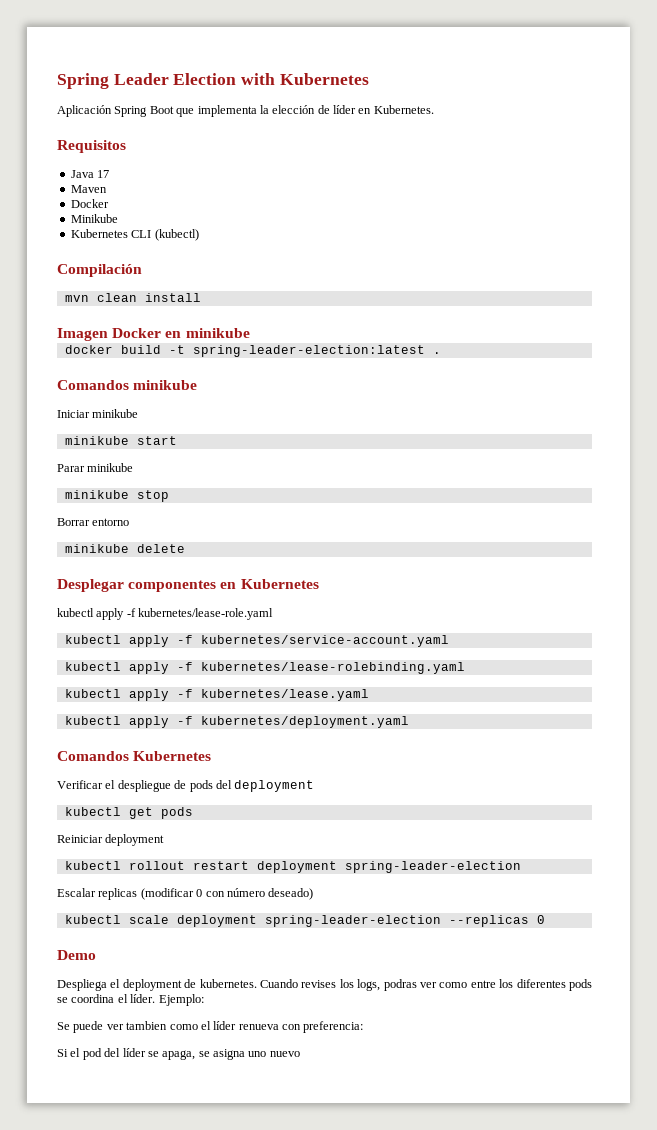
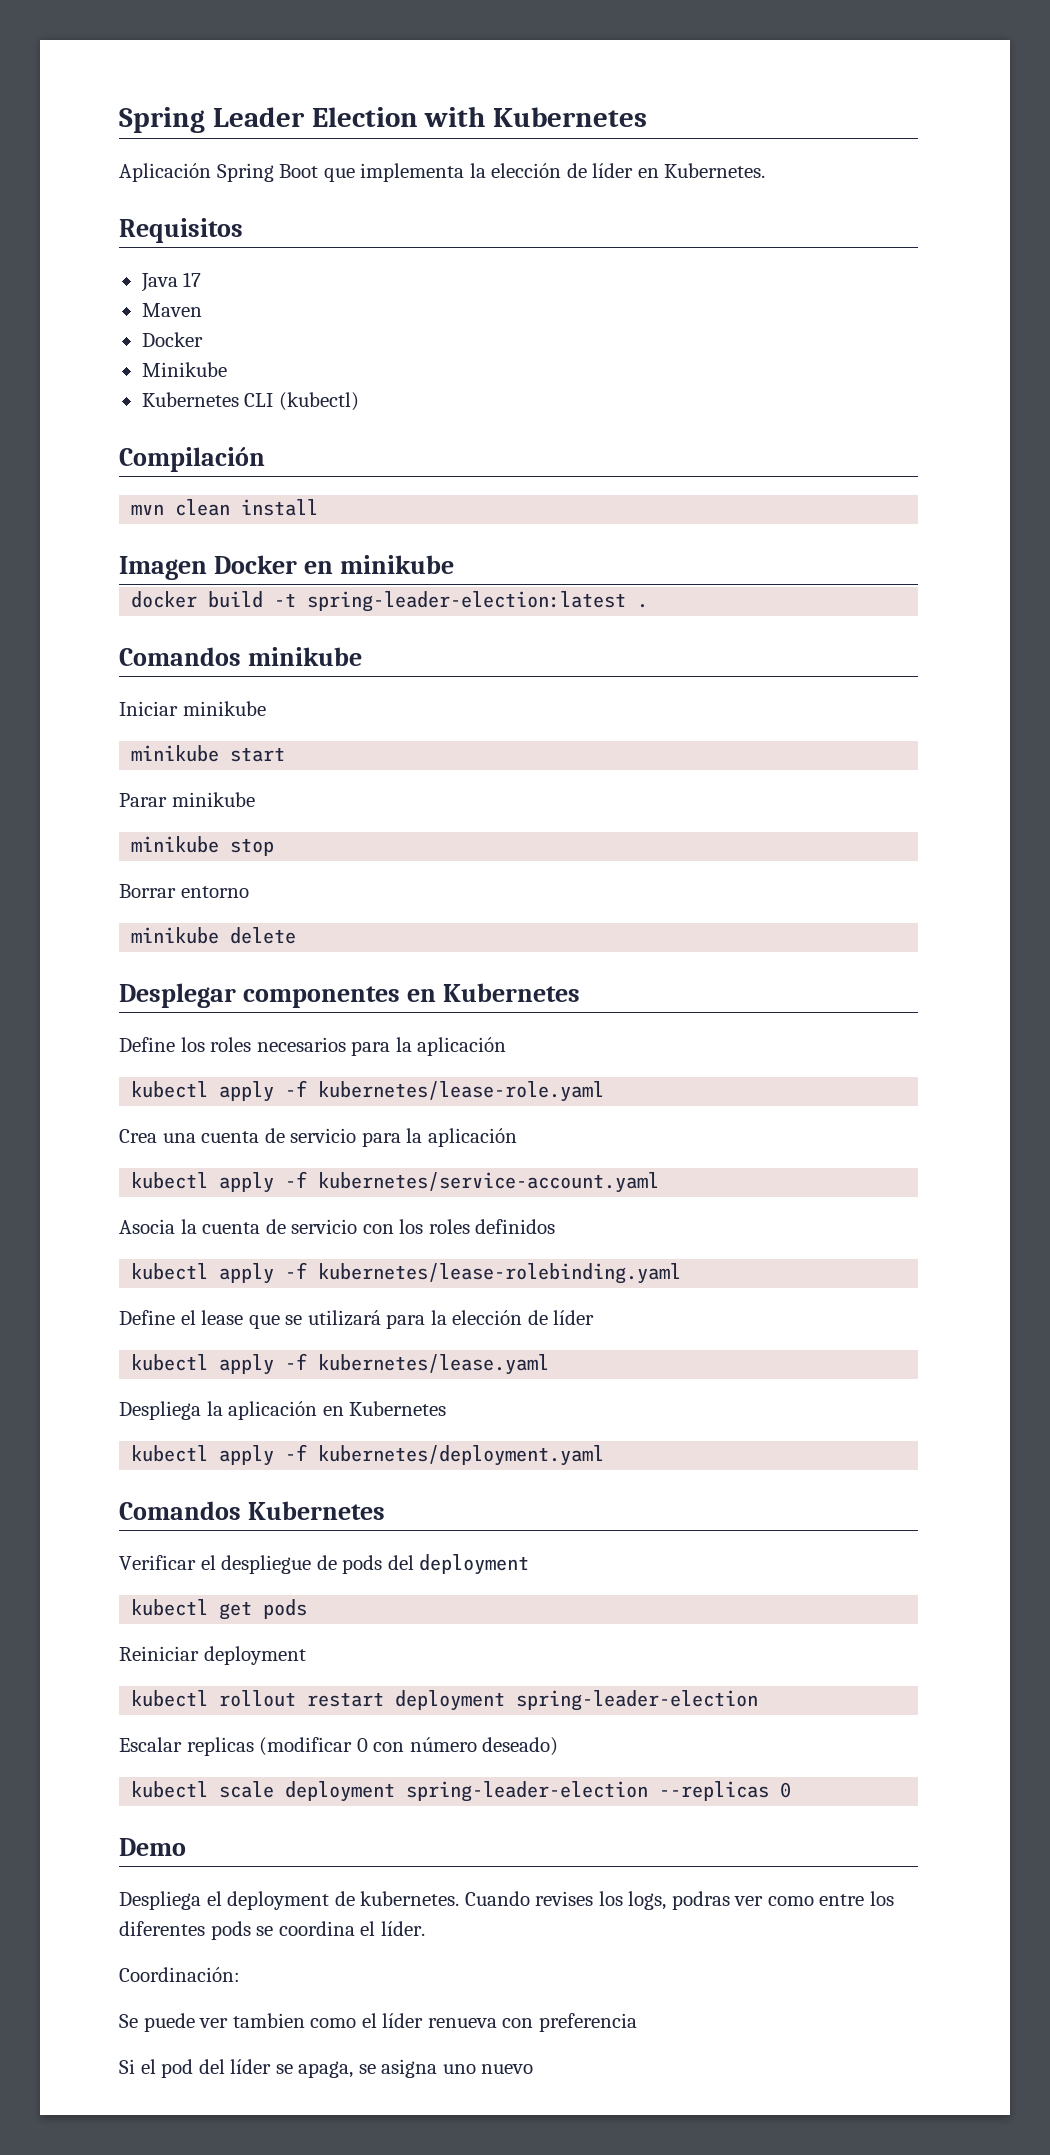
+ Define los roles necesarios para la aplicación
  kubectl apply -f kubernetes/lease-role.yaml
+ Crea una cuenta de servicio para la aplicación
  kubectl apply -f kubernetes/service-account.yaml
+ Asocia la cuenta de servicio con los roles definidos
  kubectl apply -f kubernetes/lease-rolebinding.yaml
+ Define el lease que se utilizará para la elección de líder
+ Despliega la aplicación en Kubernetes
- Cuando revises los logs, podras ver como entre los diferentes pods se coordina el líder. Ejemplo:
+ Cuando revises los logs, podras ver como entre los diferentes pods se coordina el líder.
+ Coordinación:
- Se puede ver tambien como el líder renueva con preferencia:
+ Se puede ver tambien como el líder renueva con preferencia

